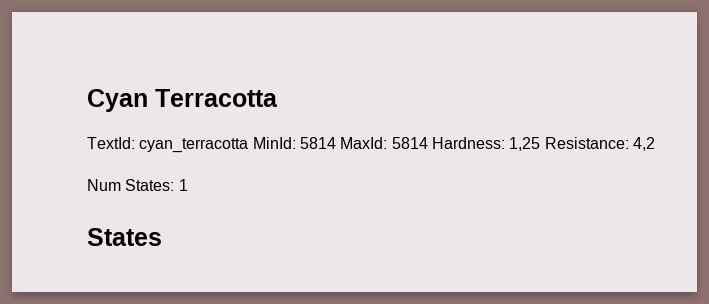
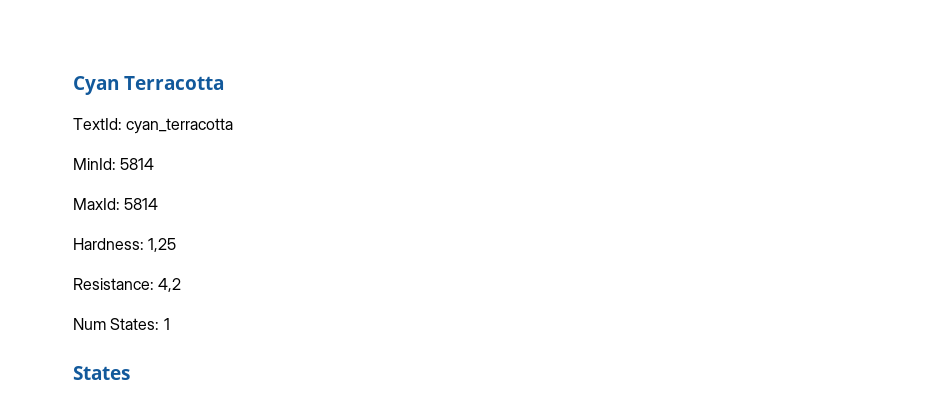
- TextId: cyan_terracotta MinId: 5814 MaxId: 5814 Hardness: 1,25 Resistance: 4,2
+ TextId: cyan_terracotta
+ MinId: 5814
+ MaxId: 5814
+ Hardness: 1,25
+ Resistance: 4,2

